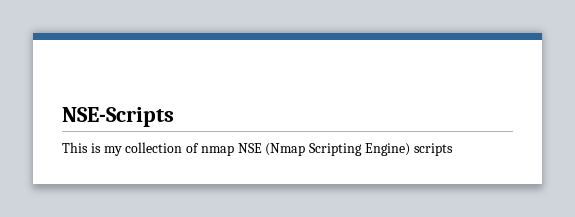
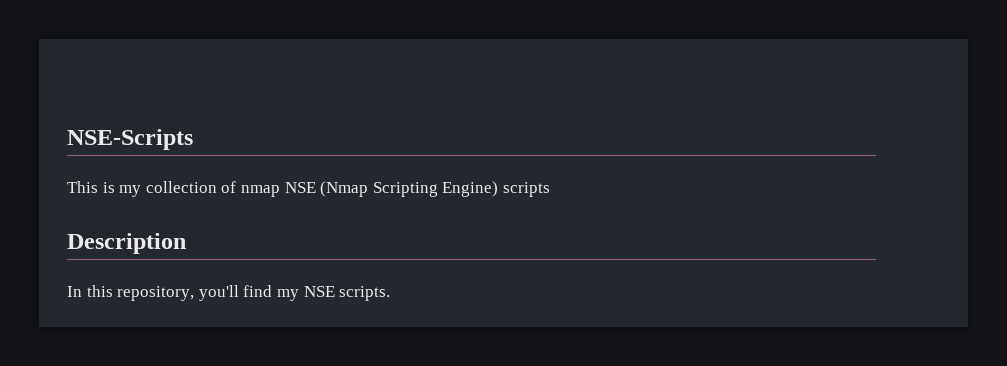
+ Description
+ In this repository, you'll find my NSE scripts.

